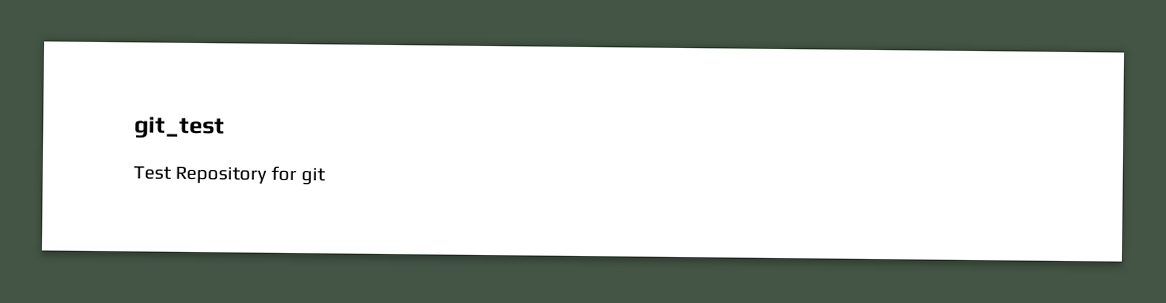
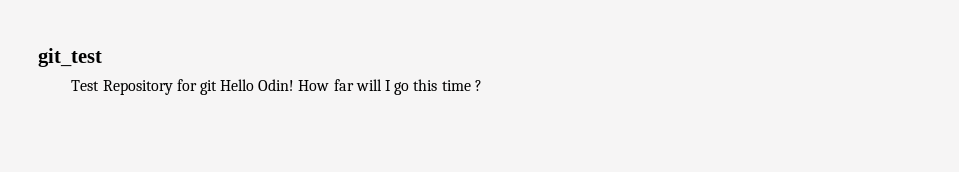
- Test Repository for git
+ Test Repository for git Hello Odin! How far will I go this time ?

